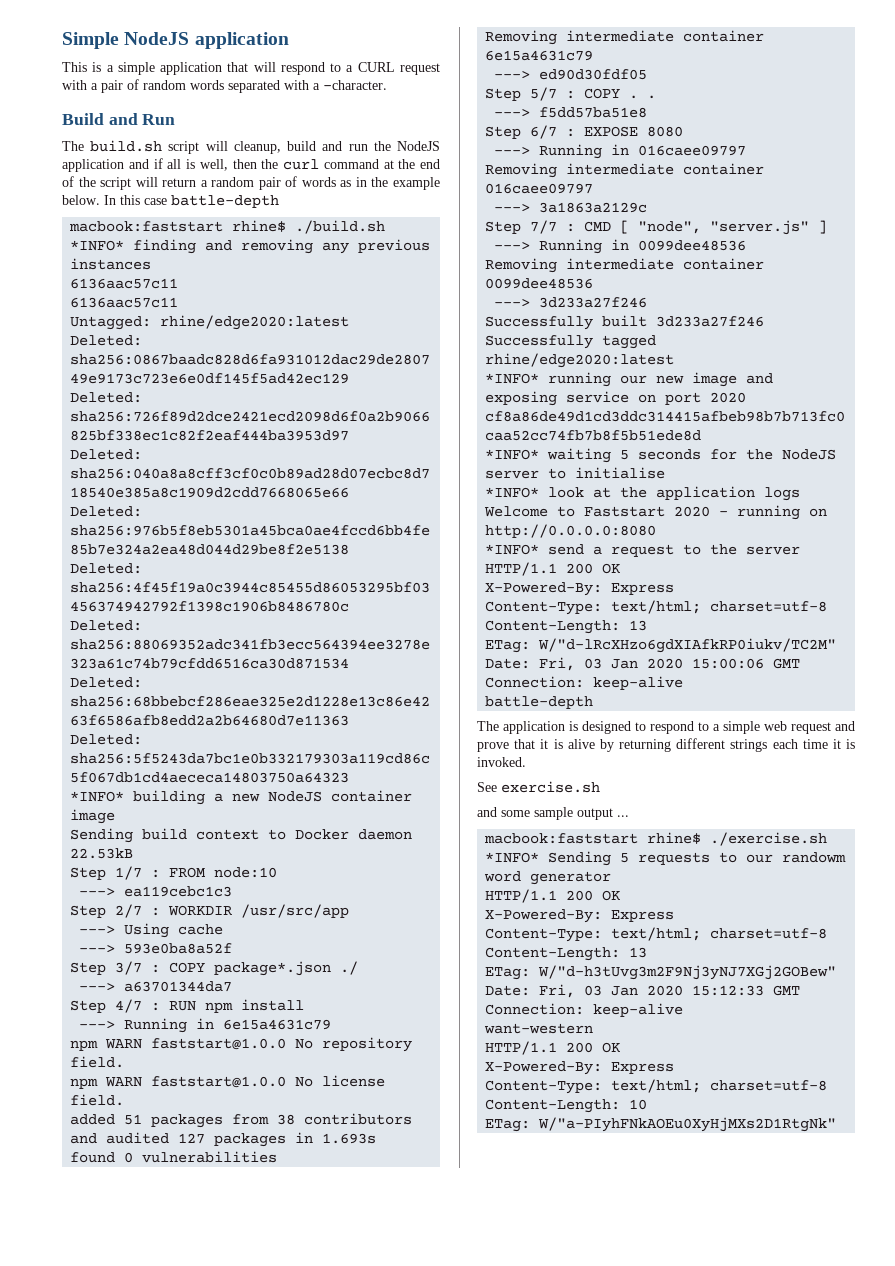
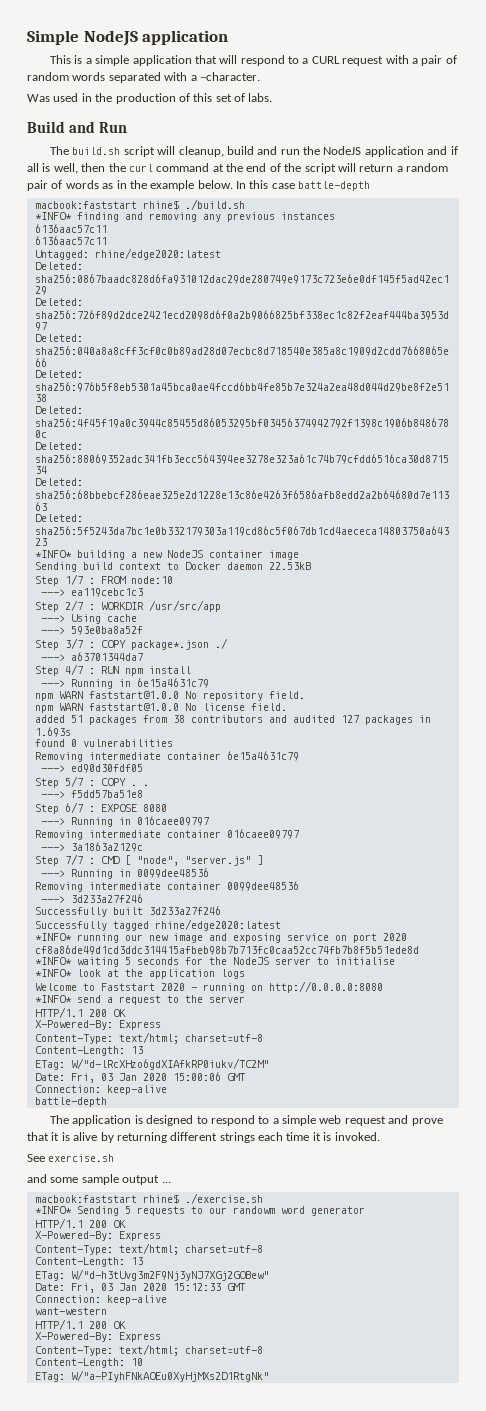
+ Was used in the production of this set of labs.

